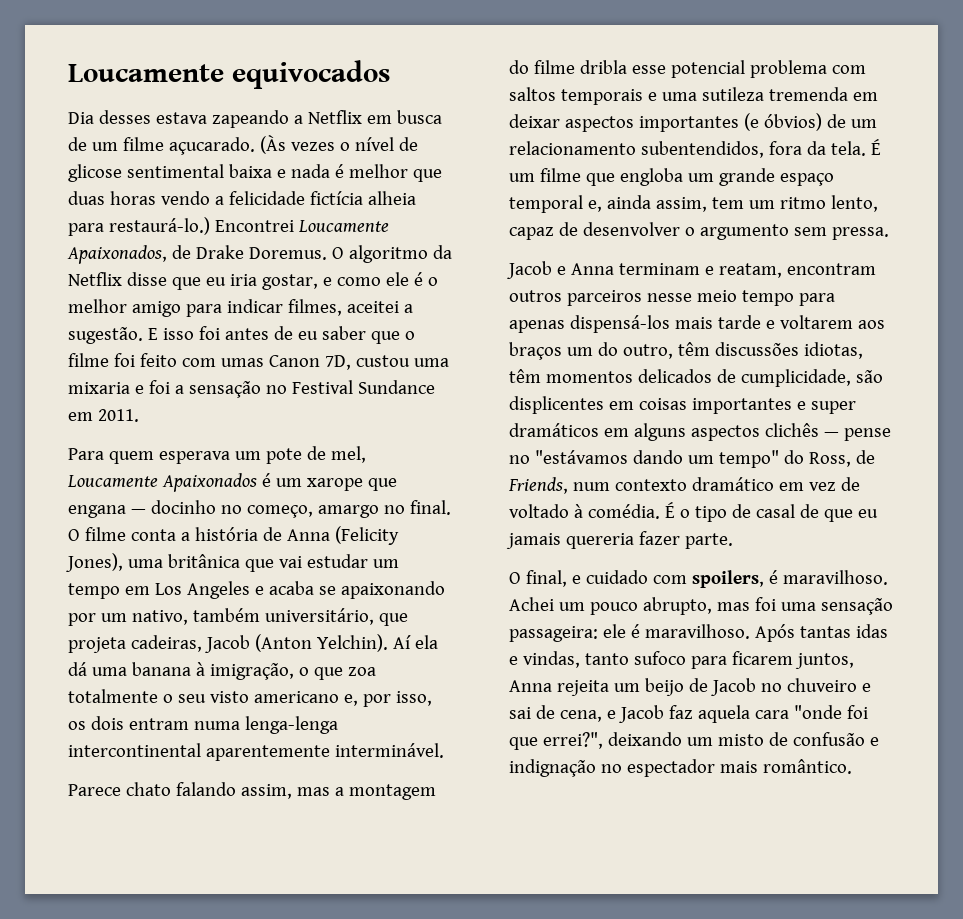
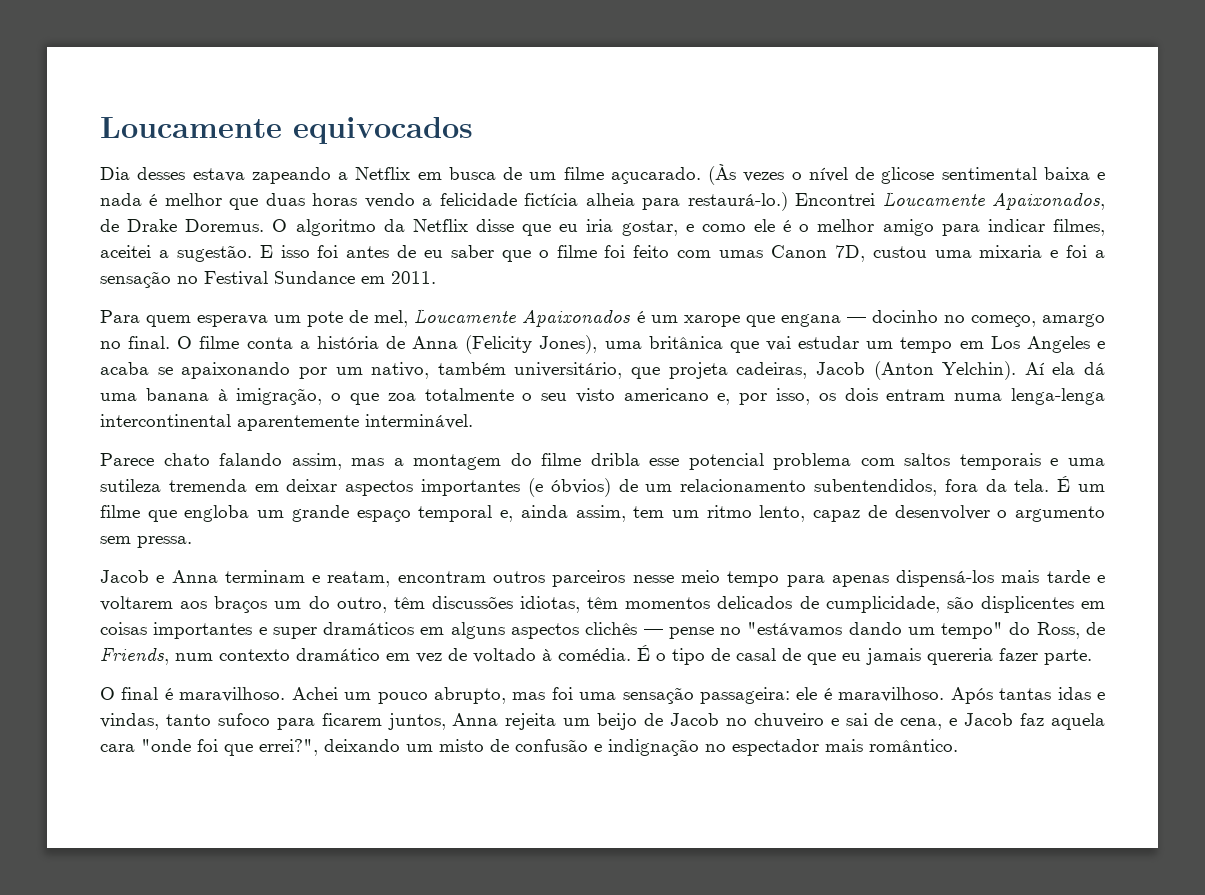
- O final, e cuidado com spoilers, é maravilhoso.
+ O final é maravilhoso.

